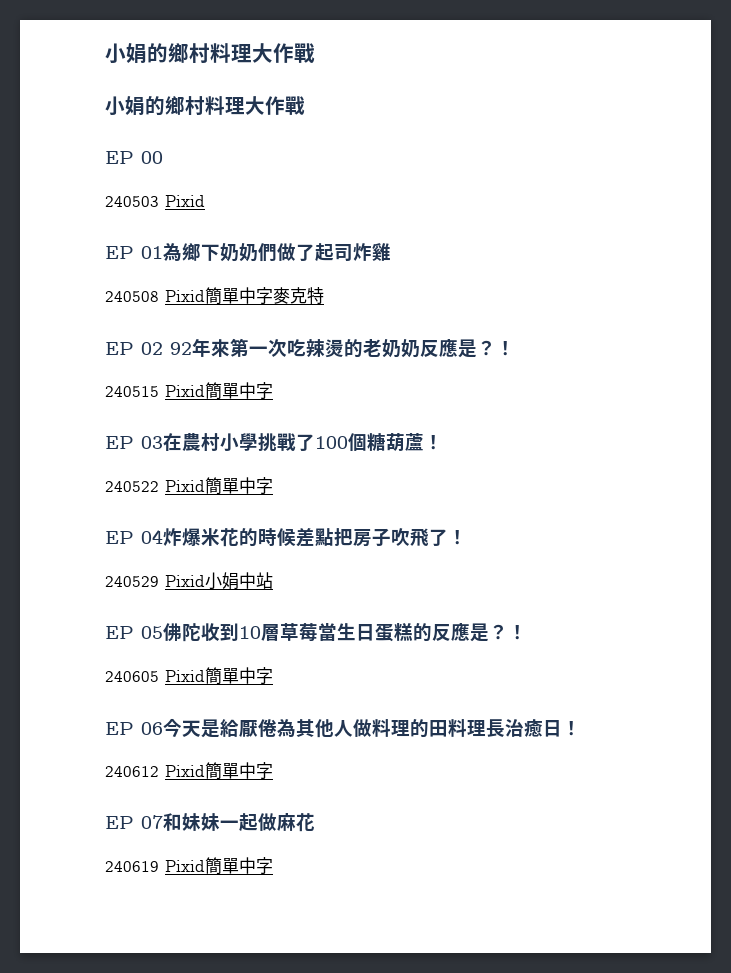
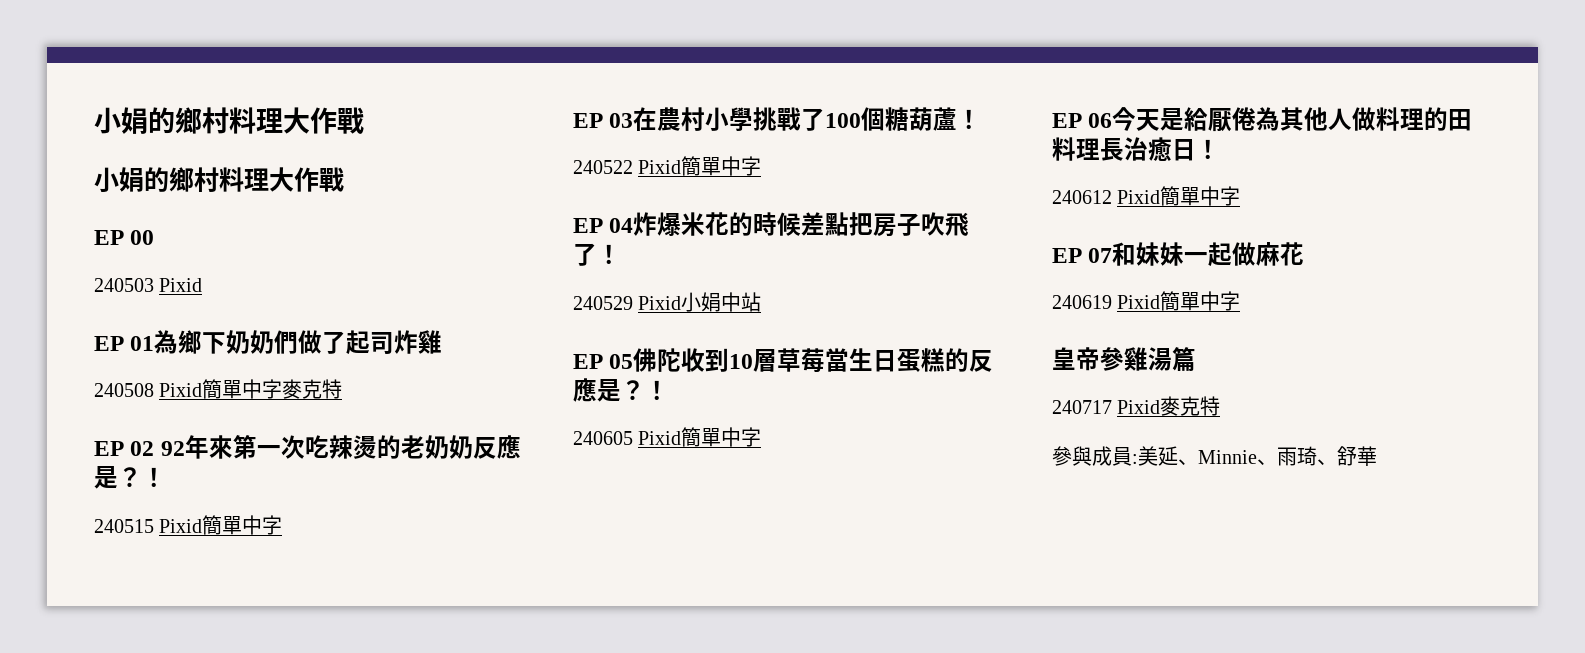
+ 皇帝參雞湯篇
+ 240717 Pixid麥克特
+ 參與成員:美延、Minnie、雨琦、舒華

